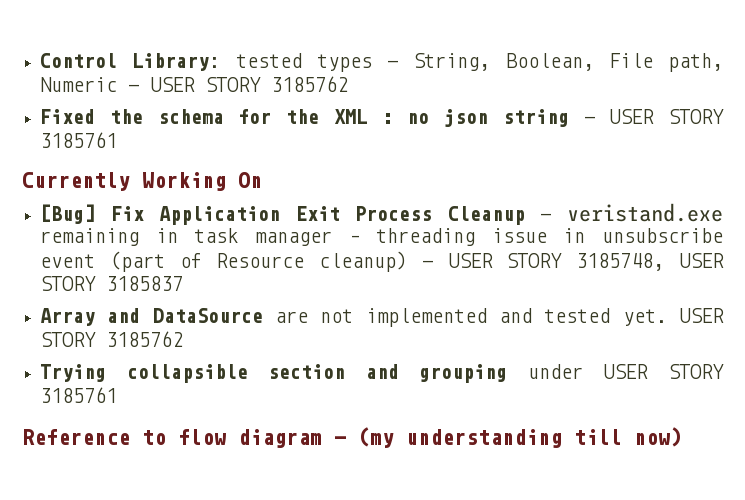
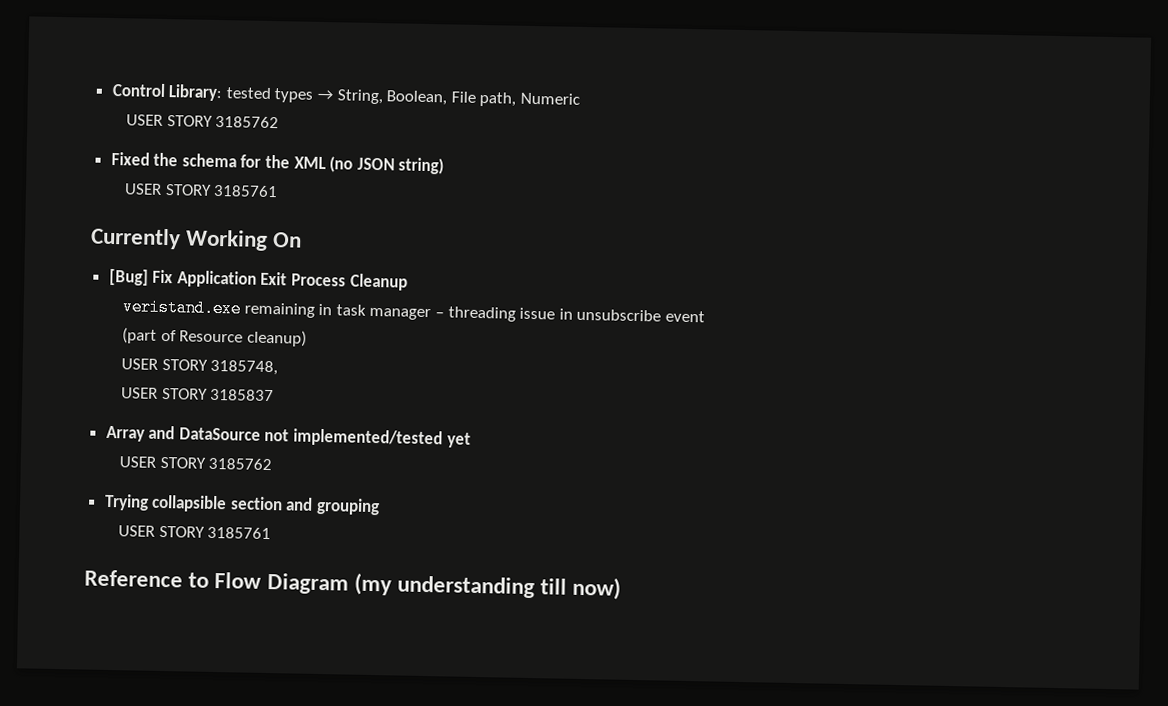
- Control Library: tested types - String, Boolean, File path, Numeric - USER STORY 3185762
+ Control Library: tested types → String, Boolean, File path, Numeric
+ USER STORY 3185762
- Fixed the schema for the XML : no json string - USER STORY 3185761
+ Fixed the schema for the XML (no JSON string)
+ USER STORY 3185761
- [Bug] Fix Application Exit Process Cleanup - veristand.exe remaining in task manager – threading issue in unsubscribe event (part of Resource cleanup) - USER STORY 3185748, USER STORY 3185837
+ [Bug] Fix Application Exit Process Cleanup
+ veristand.exe remaining in task manager – threading issue in unsubscribe event
+ (part of Resource cleanup)
+ USER STORY 3185748,
+ USER STORY 3185837
- Array and DataSource are not implemented and tested yet. USER STORY 3185762
+ Array and DataSource not implemented/tested yet
+ USER STORY 3185762
- Trying collapsible section and grouping under USER STORY 3185761
+ Trying collapsible section and grouping
+ USER STORY 3185761
- Reference to flow diagram - (my understanding till now)
+ Reference to Flow Diagram (my understanding till now)

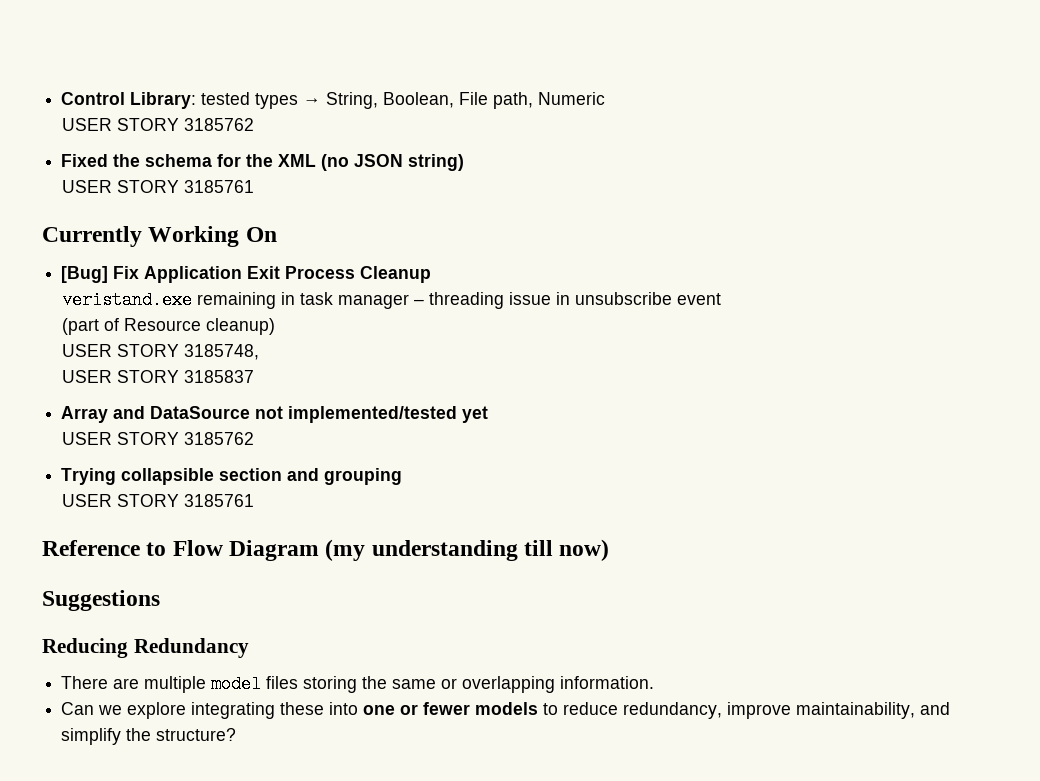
+ Suggestions
+ Reducing Redundancy
+ There are multiple model files storing the same or overlapping information.
+ Can we explore integrating these into one or fewer models to reduce redundancy, improve maintainability, and simplify the structure?

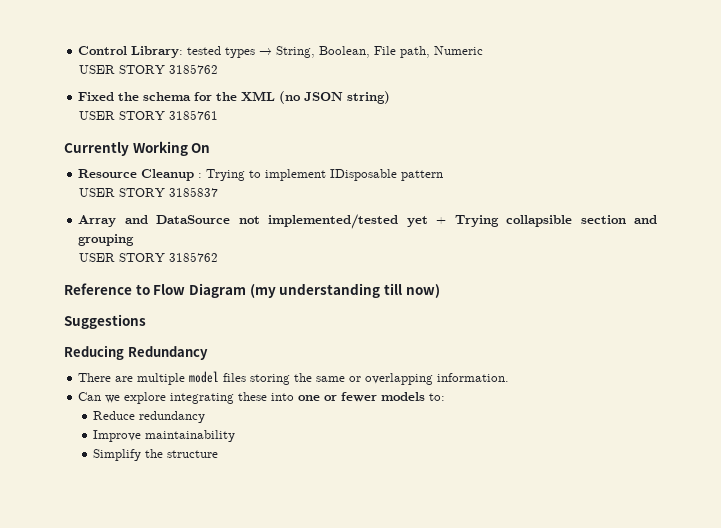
- [Bug] Fix Application Exit Process Cleanup
- veristand.exe remaining in task manager – threading issue in unsubscribe event
- (part of Resource cleanup)
- USER STORY 3185748,
+ Resource Cleanup : Trying to implement IDisposable pattern
- Array and DataSource not implemented/tested yet
+ Array and DataSource not implemented/tested yet + Trying collapsible section and grouping
  USER STORY 3185762
- Trying collapsible section and grouping
- USER STORY 3185761
- Can we explore integrating these into one or fewer models to reduce redundancy, improve maintainability, and simplify the structure?
+ Can we explore integrating these into one or fewer models to:
+ Reduce redundancy
+ Improve maintainability
+ Simplify the structure

